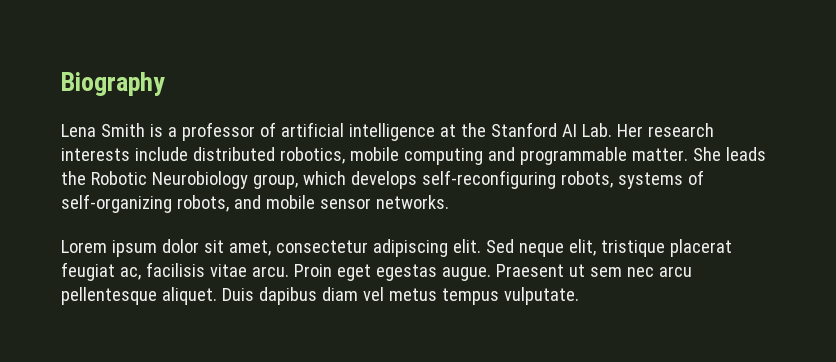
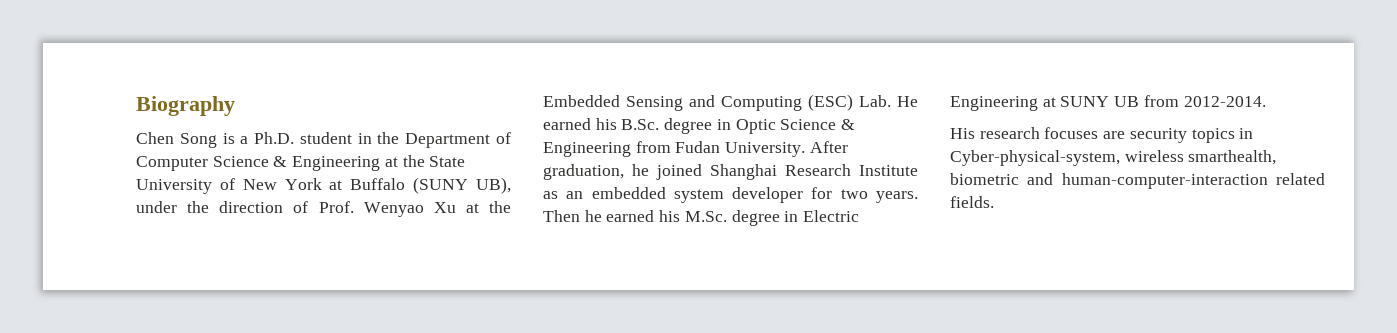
- Lena Smith is a professor of artificial intelligence at the Stanford AI Lab. Her research interests include distributed robotics, mobile computing and programmable matter. She leads the Robotic Neurobiology group, which develops self-reconfiguring robots, systems of self-organizing robots, and mobile sensor networks.
- Lorem ipsum dolor sit amet, consectetur adipiscing elit. Sed neque elit, tristique placerat feugiat ac, facilisis vitae arcu. Proin eget egestas augue. Praesent ut sem nec arcu pellentesque aliquet. Duis dapibus diam vel metus tempus vulputate.
+ Chen Song is a Ph.D. student in the Department of Computer Science & Engineering at the State University of New York at Buffalo (SUNY UB), under the direction of Prof. Wenyao Xu at the Embedded Sensing and Computing (ESC) Lab. He earned his B.Sc. degree in Optic Science & Engineering from Fudan University. After graduation, he joined Shanghai Research Institute as an embedded system developer for two years. Then he earned his M.Sc. degree in Electric Engineering at SUNY UB from 2012-2014.
+ His research focuses are security topics in Cyber-physical-system, wireless smarthealth, biometric and human-computer-interaction related fields.

